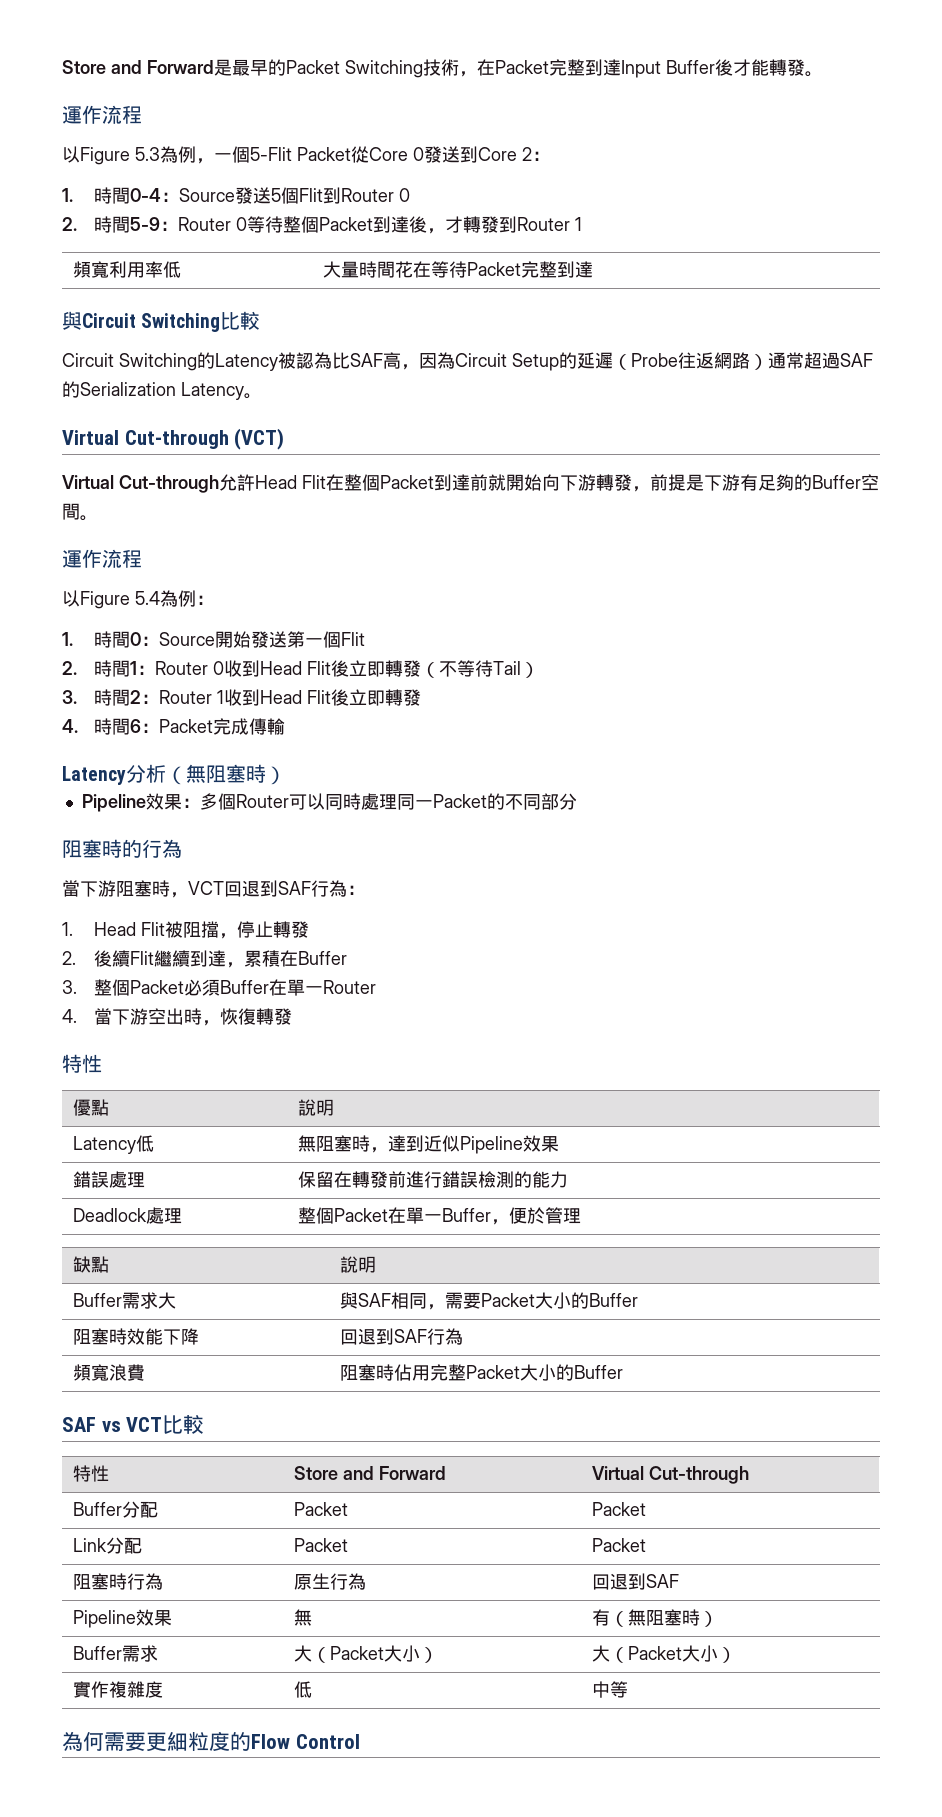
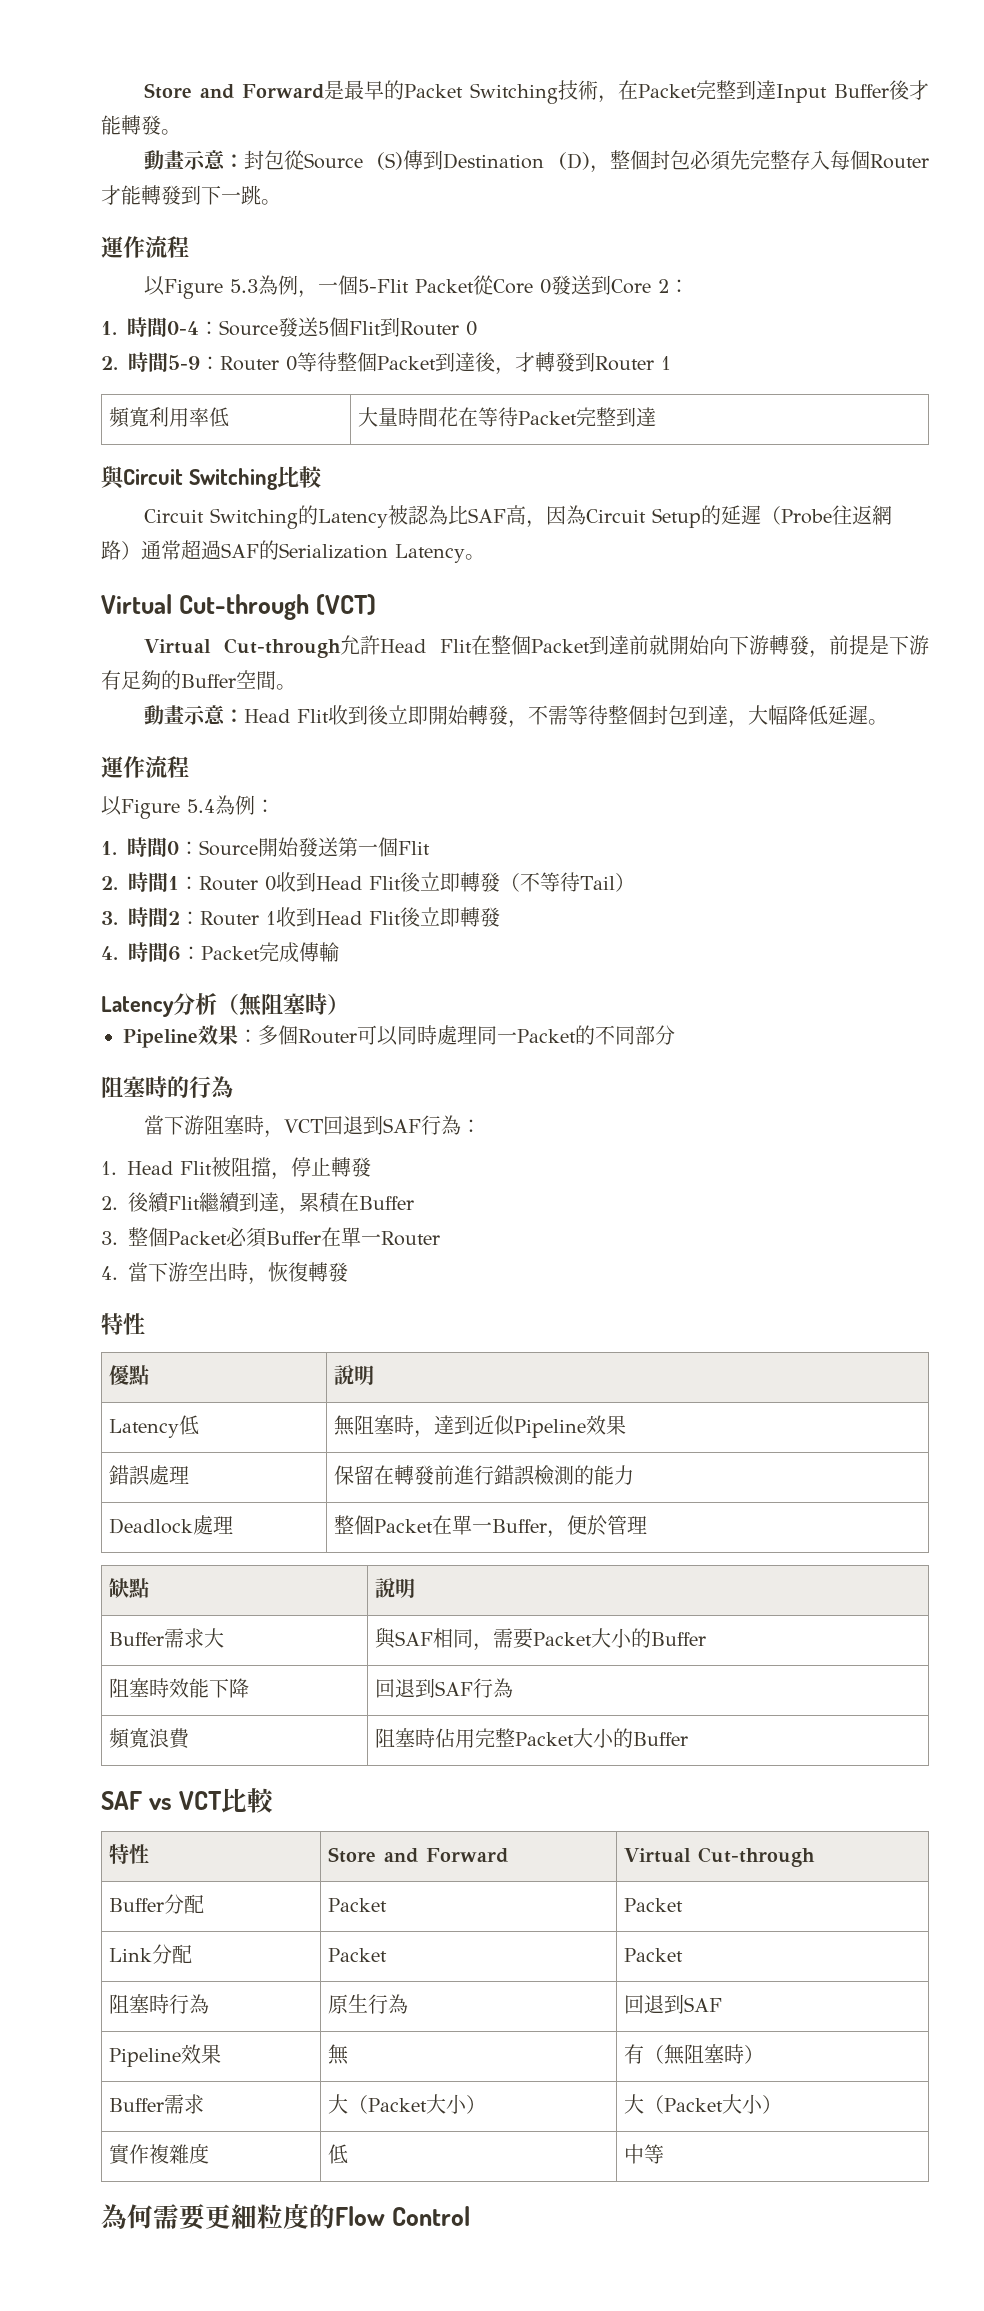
+ 動畫示意：封包從Source (S)傳到Destination (D)，整個封包必須先完整存入每個Router才能轉發到下一跳。
+ 動畫示意：Head Flit收到後立即開始轉發，不需等待整個封包到達，大幅降低延遲。

